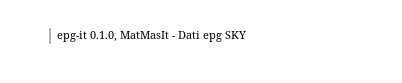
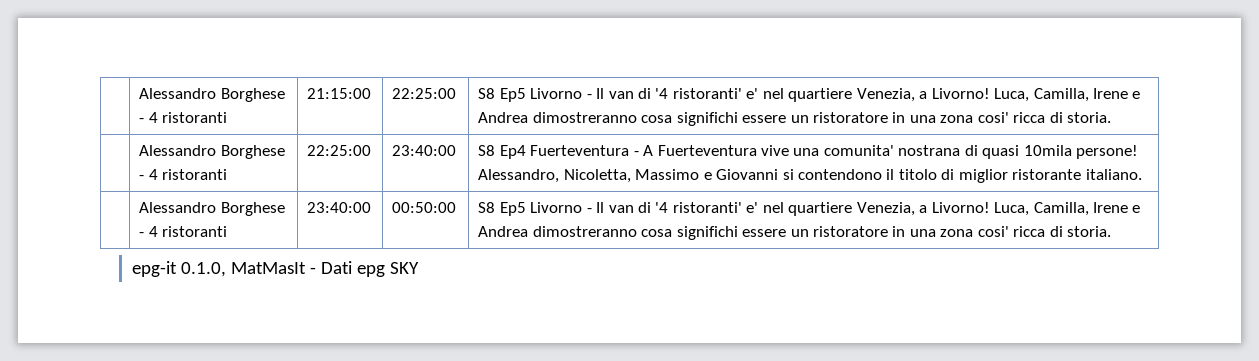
+ | Alessandro Borghese - 4 ristoranti | 21:15:00 | 22:25:00 | S8 Ep5 Livorno - Il van di '4 ristoranti' e' nel quartiere Venezia, a Livorno! Luca, Camilla, Irene e Andrea dimostreranno cosa significhi essere un ristoratore in una zona cosi' ricca di storia.
+ | Alessandro Borghese - 4 ristoranti | 22:25:00 | 23:40:00 | S8 Ep4 Fuerteventura - A Fuerteventura vive una comunita' nostrana di quasi 10mila persone! Alessandro, Nicoletta, Massimo e Giovanni si contendono il titolo di miglior ristorante italiano.
+ | Alessandro Borghese - 4 ristoranti | 23:40:00 | 00:50:00 | S8 Ep5 Livorno - Il van di '4 ristoranti' e' nel quartiere Venezia, a Livorno! Luca, Camilla, Irene e Andrea dimostreranno cosa significhi essere un ristoratore in una zona cosi' ricca di storia.

